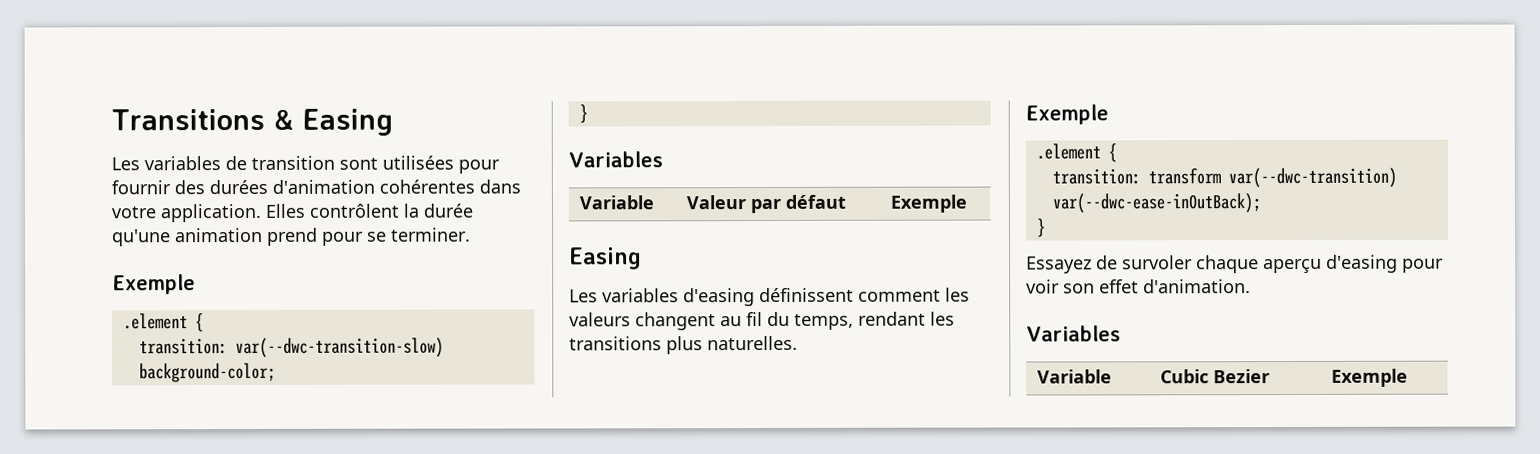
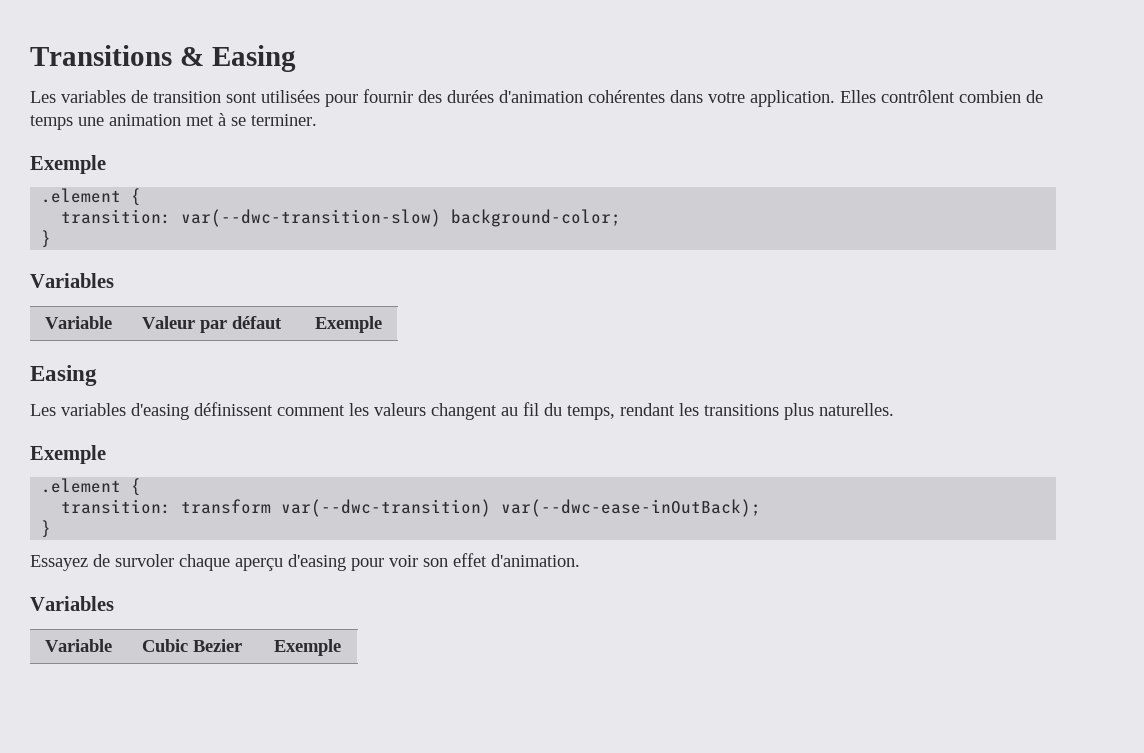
- Elles contrôlent la durée qu'une animation prend pour se terminer.
+ Elles contrôlent combien de temps une animation met à se terminer.

